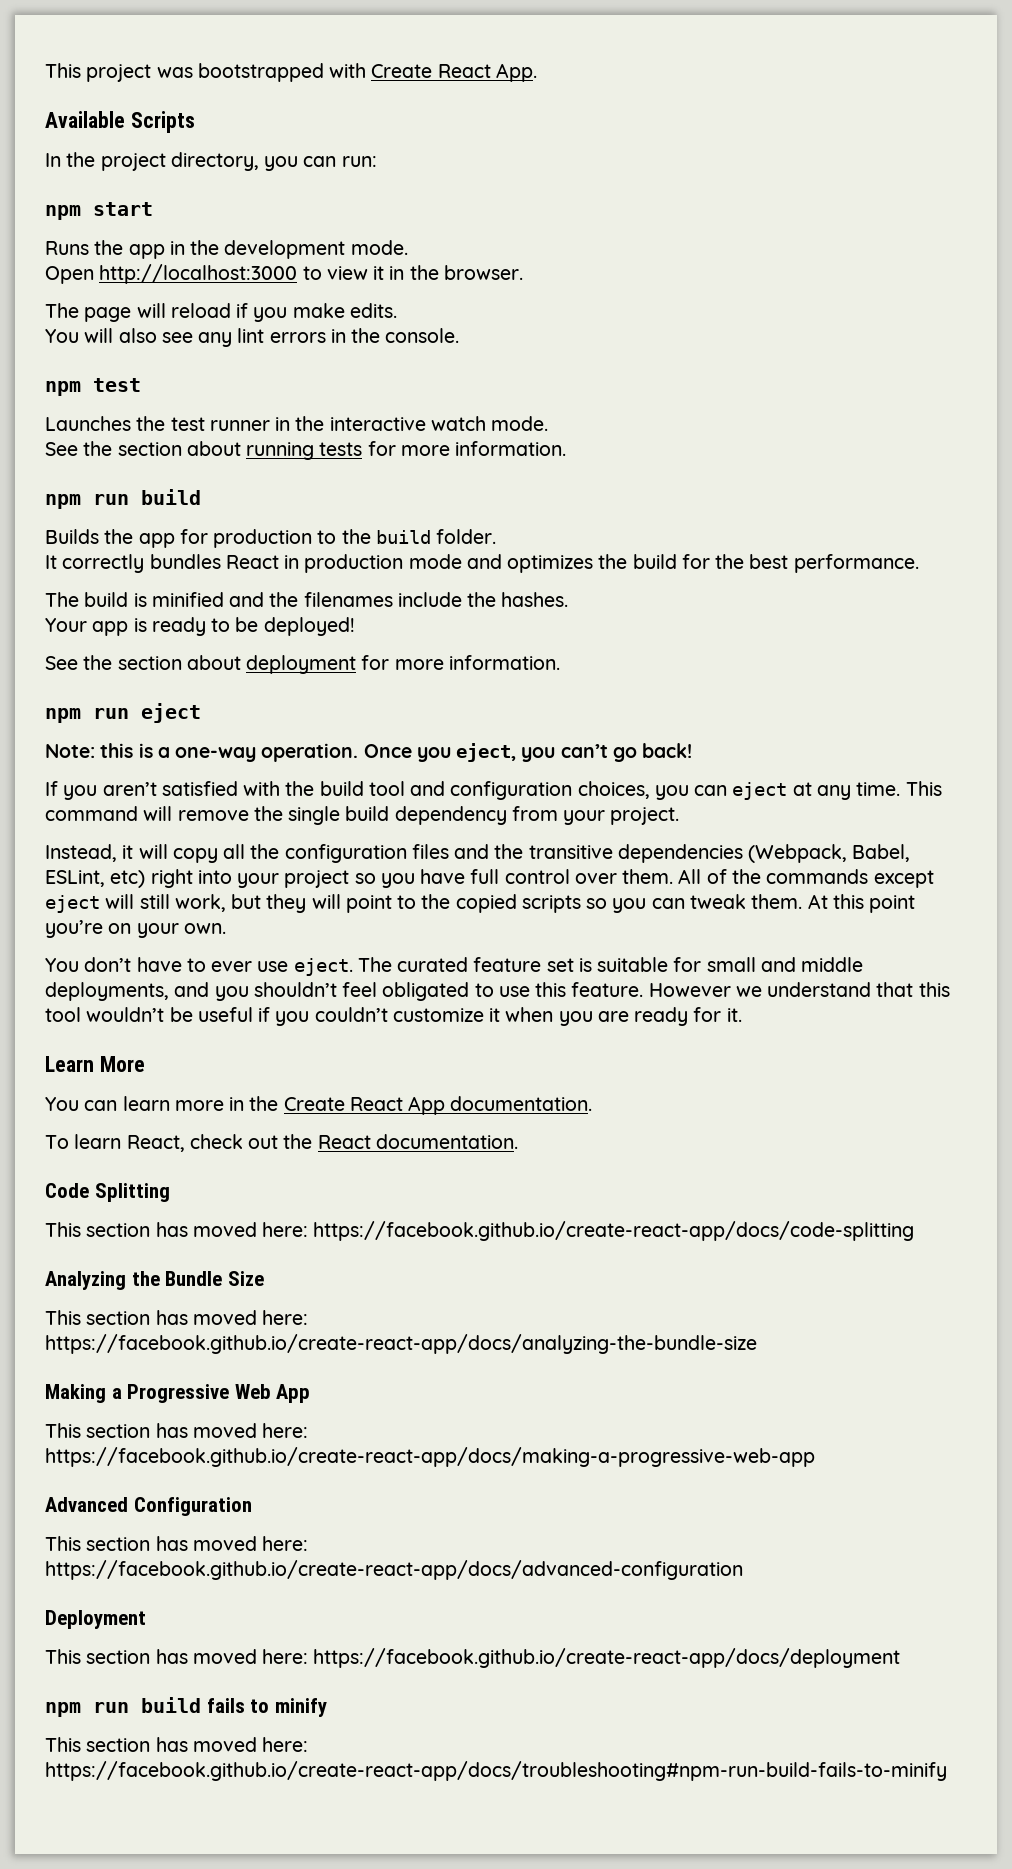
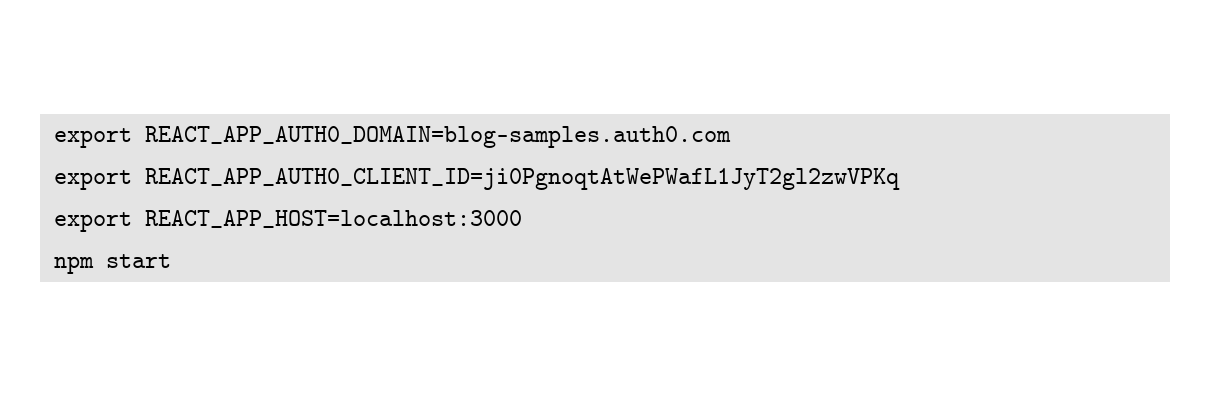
- This project was bootstrapped with Create React App.
- Available Scripts
- In the project directory, you can run:
+ export REACT_APP_AUTH0_DOMAIN=blog-samples.auth0.com
+ export REACT_APP_AUTH0_CLIENT_ID=ji0PgnoqtAtWePWafL1JyT2gl2zwVPKq
+ export REACT_APP_HOST=localhost:3000
  npm start
- Runs the app in the development mode.
- Open http://localhost:3000 to view it in the browser.
- The page will reload if you make edits.
- You will also see any lint errors in the console.
- npm test
- Launches the test runner in the interactive watch mode.
- See the section about running tests for more information.
- npm run build
- Builds the app for production to the build folder.
- It correctly bundles React in production mode and optimizes the build for the best performance.
- The build is minified and the filenames include the hashes.
- Your app is ready to be deployed!
- See the section about deployment for more information.
- npm run eject
- Note: this is a one-way operation. Once you eject, you can’t go back!
- If you aren’t satisfied with the build tool and configuration choices, you can eject at any time. This command will remove the single build dependency from your project.
- Instead, it will copy all the configuration files and the transitive dependencies (Webpack, Babel, ESLint, etc) right into your project so you have full control over them. All of the commands except eject will still work, but they will point to the copied scripts so you can tweak them. At this point you’re on your own.
- You don’t have to ever use eject. The curated feature set is suitable for small and middle deployments, and you shouldn’t feel obligated to use this feature. However we understand that this tool wouldn’t be useful if you couldn’t customize it when you are ready for it.
- Learn More
- You can learn more in the Create React App documentation.
- To learn React, check out the React documentation.
- Code Splitting
- This section has moved here: https://facebook.github.io/create-react-app/docs/code-splitting
- Analyzing the Bundle Size
- This section has moved here: https://facebook.github.io/create-react-app/docs/analyzing-the-bundle-size
- Making a Progressive Web App
- This section has moved here: https://facebook.github.io/create-react-app/docs/making-a-progressive-web-app
- Advanced Configuration
- This section has moved here: https://facebook.github.io/create-react-app/docs/advanced-configuration
- Deployment
- This section has moved here: https://facebook.github.io/create-react-app/docs/deployment
- npm run build fails to minify
- This section has moved here: https://facebook.github.io/create-react-app/docs/troubleshooting#npm-run-build-fails-to-minify

